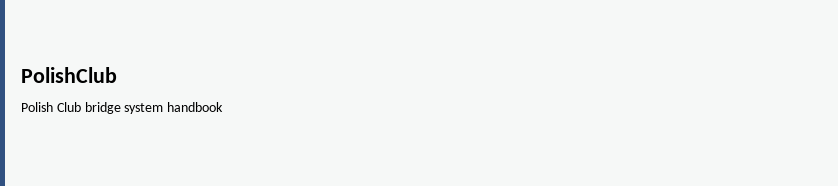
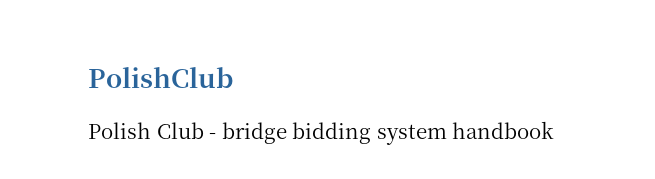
- Polish Club bridge system handbook
+ Polish Club - bridge bidding system handbook

